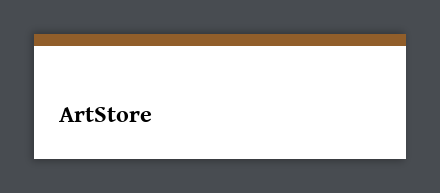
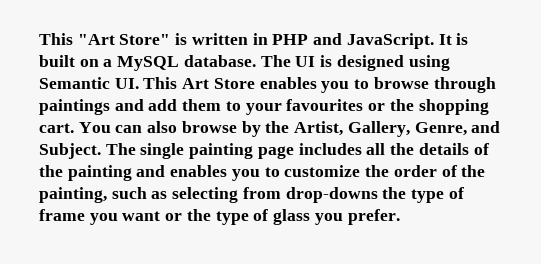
- ArtStore
+ This "Art Store" is written in PHP and JavaScript. It is built on a MySQL database. The UI is designed using Semantic UI. This Art Store enables you to browse through paintings and add them to your favourites or the shopping cart. You can also browse by the Artist, Gallery, Genre, and Subject. The single painting page includes all the details of the painting and enables you to customize the order of the painting, such as selecting from drop-downs the type of frame you want or the type of glass you prefer.

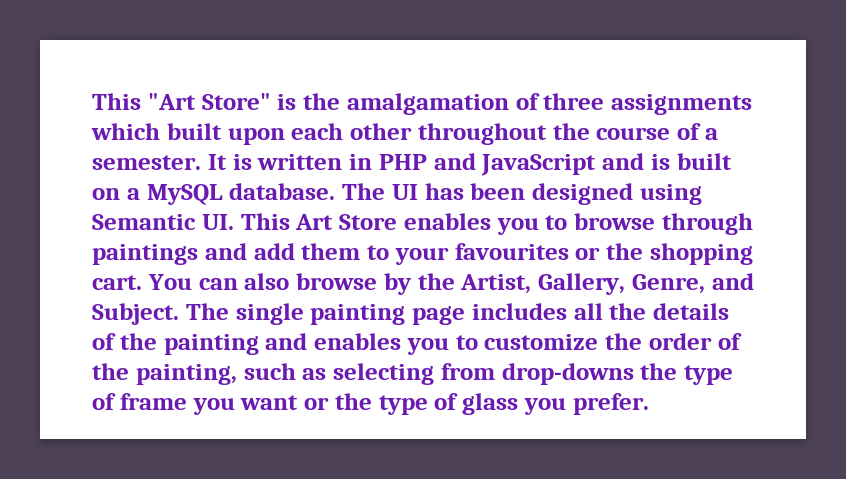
- This "Art Store" is written in PHP and JavaScript. It is built on a MySQL database.
+ This "Art Store" is the amalgamation of three assignments which built upon each other throughout the course of a semester. It is written in PHP and JavaScript and is built on a MySQL database.
- The UI is designed using Semantic UI. This Art Store enables you to browse through paintings and add them to your favourites or the shopping cart.
+ The UI has been designed using Semantic UI. This Art Store enables you to browse through paintings and add them to your favourites or the shopping cart.

